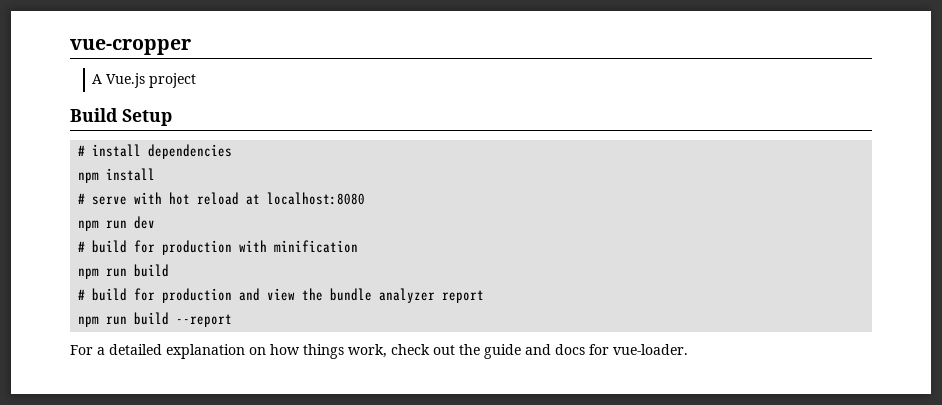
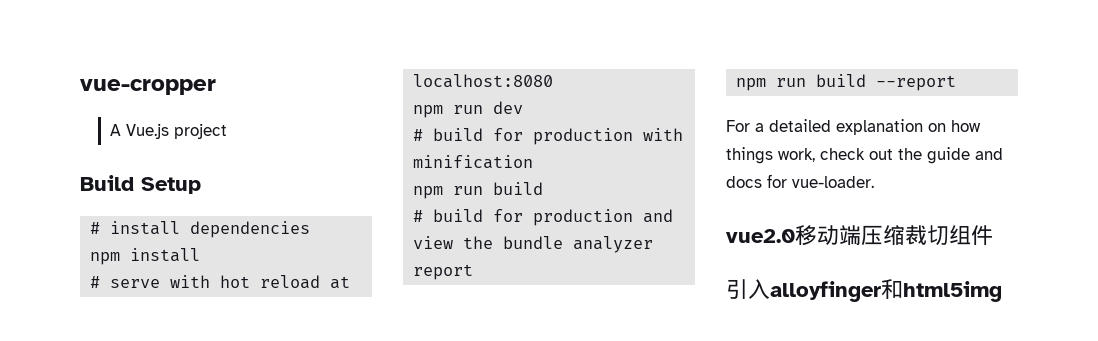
+ vue2.0移动端压缩裁切组件
+ 引入alloyfinger和html5img

